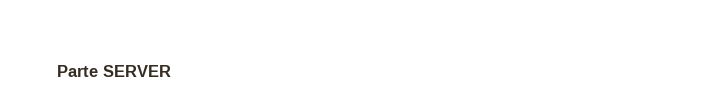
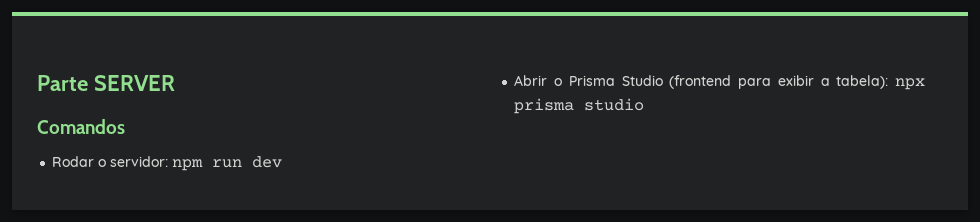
+ Comandos
+ Rodar o servidor: npm run dev
+ Abrir o Prisma Studio (frontend para exibir a tabela): npx prisma studio

